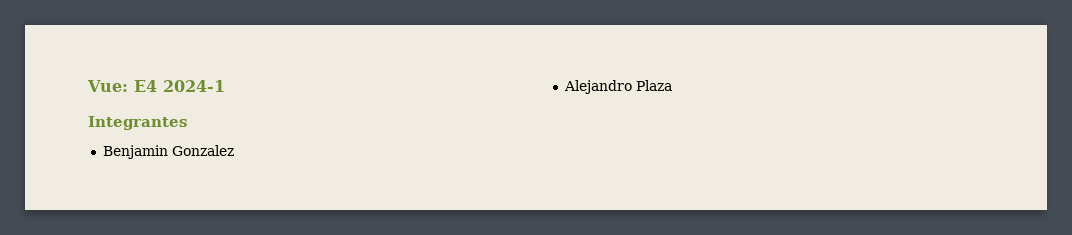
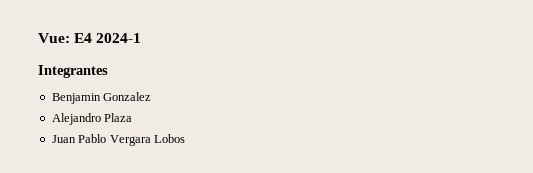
+ Juan Pablo Vergara Lobos

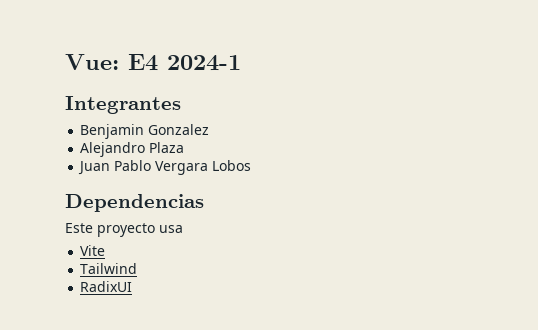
+ Dependencias
+ Este proyecto usa
+ Vite
+ Tailwind
+ RadixUI

